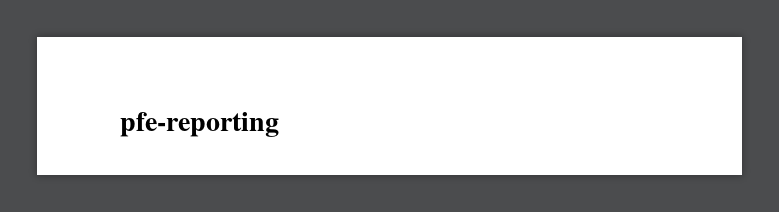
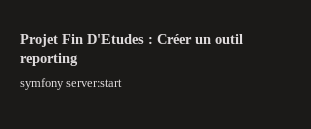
- pfe-reporting
+ Projet Fin D'Etudes : Créer un outil reporting
+ symfony server:start

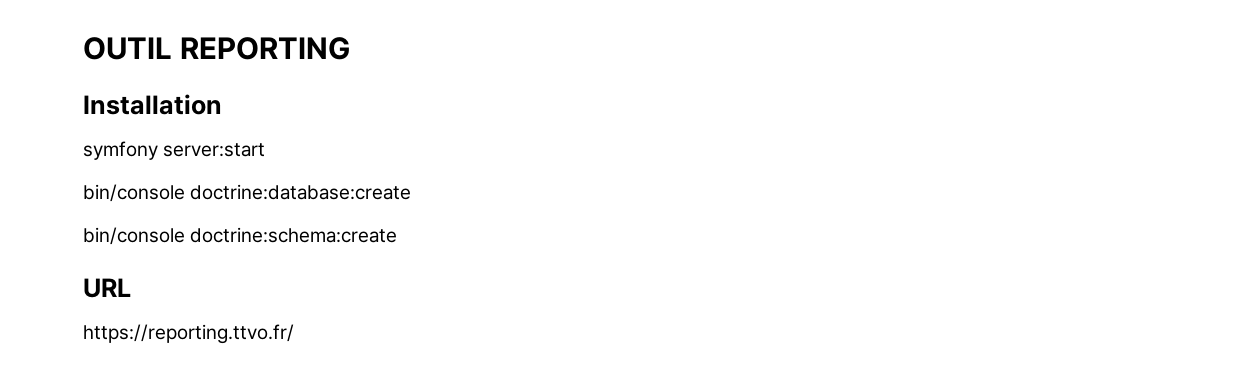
- Projet Fin D'Etudes : Créer un outil reporting
+ OUTIL REPORTING
+ Installation
  symfony server:start
+ bin/console doctrine:database:create
+ bin/console doctrine:schema:create
+ URL
+ https://reporting.ttvo.fr/

